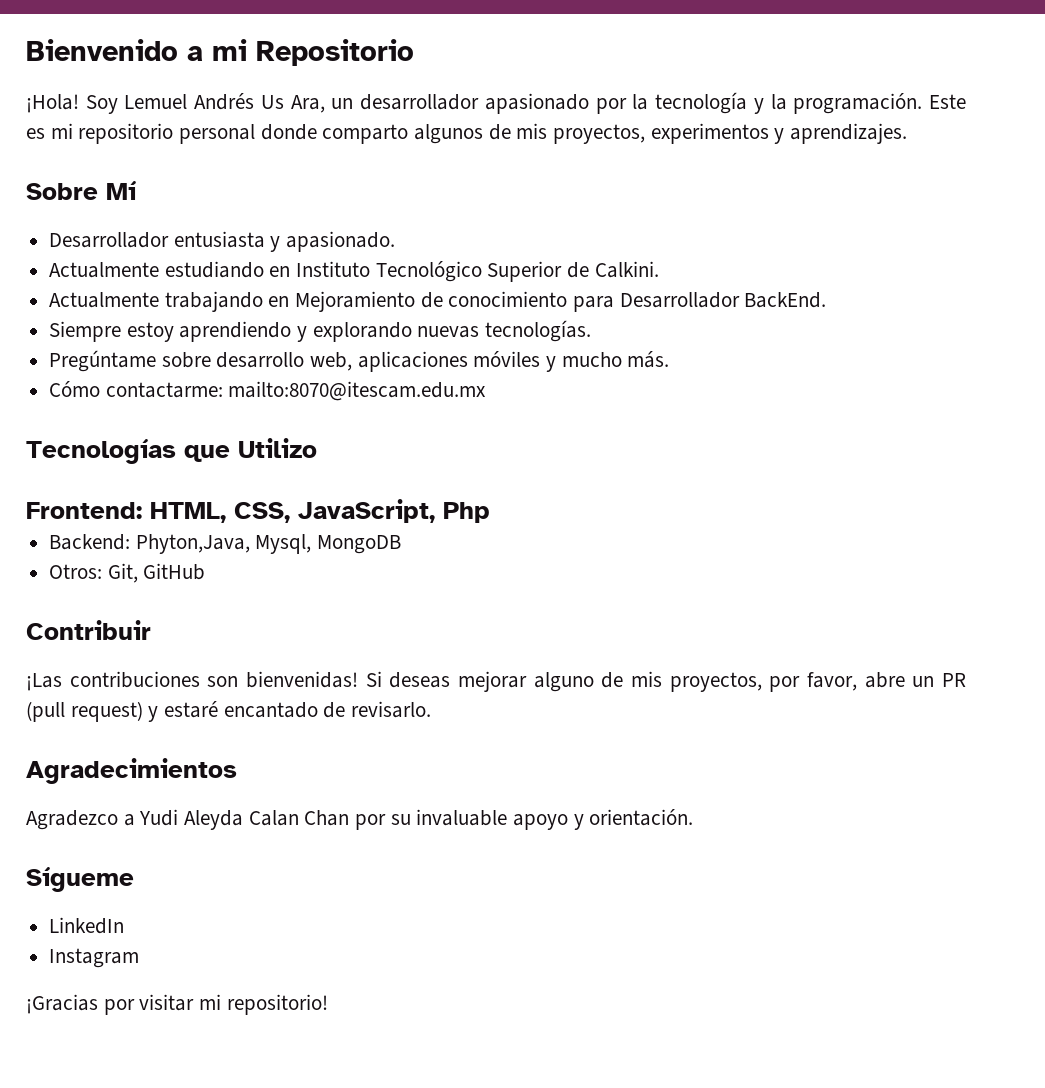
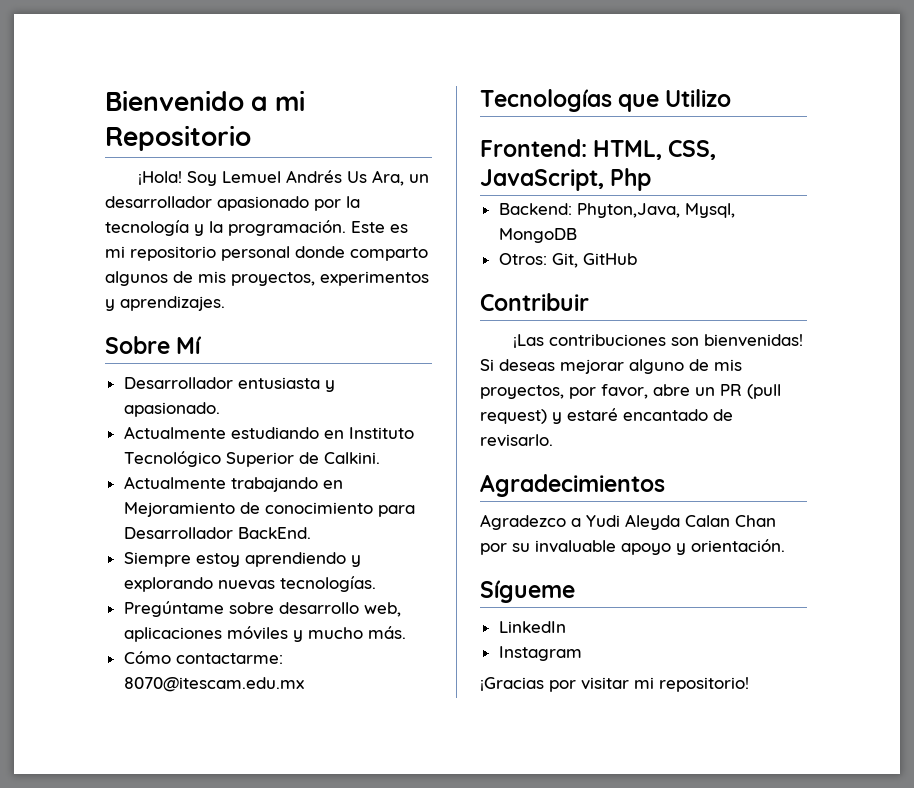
- Cómo contactarme: mailto:8070@itescam.edu.mx
+ Cómo contactarme: 8070@itescam.edu.mx

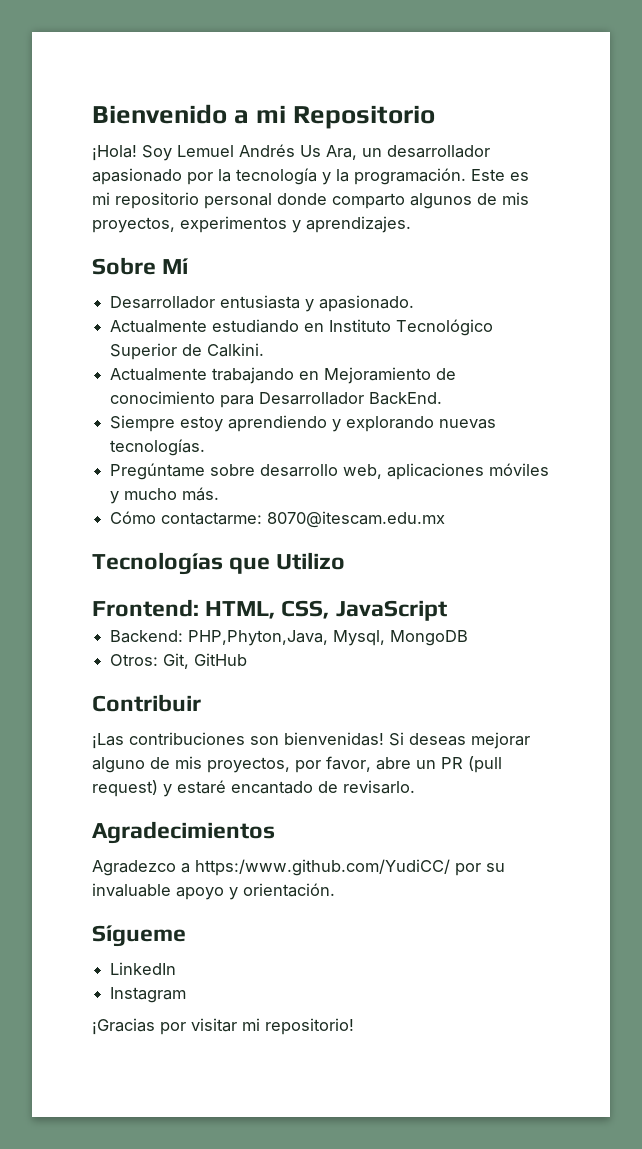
- Frontend: HTML, CSS, JavaScript, Php
+ Frontend: HTML, CSS, JavaScript
- Backend: Phyton,Java, Mysql, MongoDB
+ Backend: PHP,Phyton,Java, Mysql, MongoDB
- Agradezco a Yudi Aleyda Calan Chan por su invaluable apoyo y orientación.
+ Agradezco a https:/www.github.com/YudiCC/ por su invaluable apoyo y orientación.

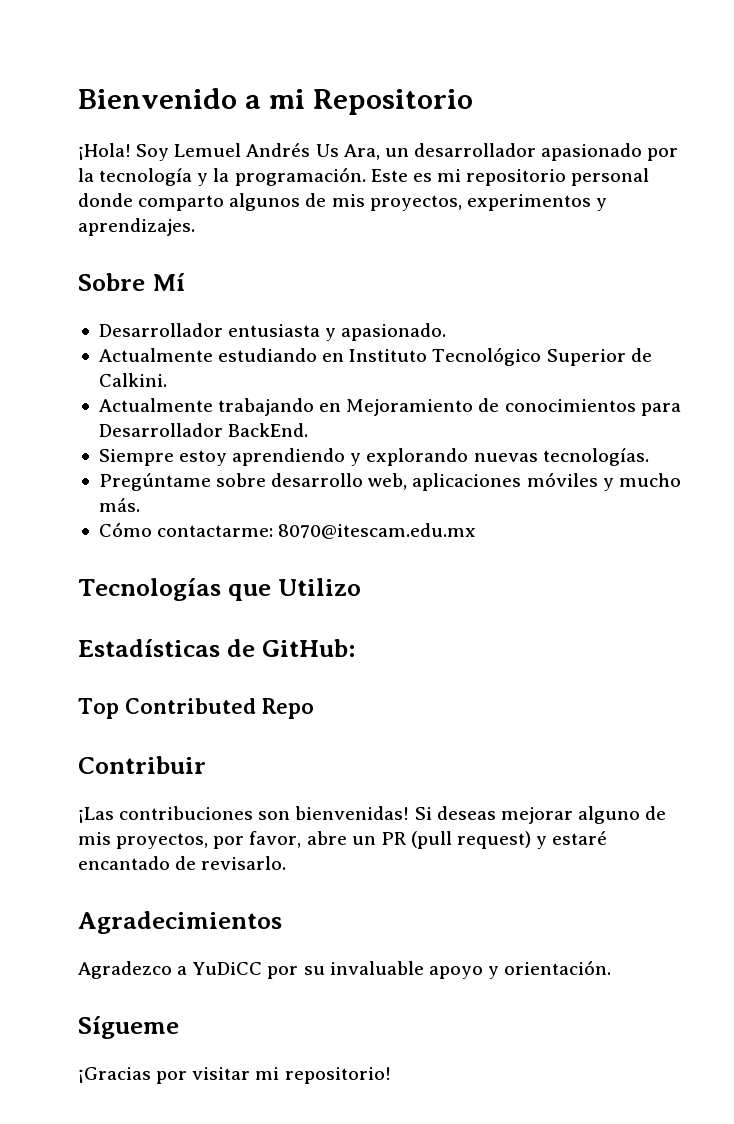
- Actualmente trabajando en Mejoramiento de conocimiento para Desarrollador BackEnd.
+ Actualmente trabajando en Mejoramiento de conocimientos para Desarrollador BackEnd.
- Frontend: HTML, CSS, JavaScript
- Backend: PHP,Phyton,Java, Mysql, MongoDB
- Otros: Git, GitHub
+ Estadísticas de GitHub:
+ Top Contributed Repo
- Agradezco a https:/www.github.com/YudiCC/ por su invaluable apoyo y orientación.
+ Agradezco a YuDiCC por su invaluable apoyo y orientación.
- LinkedIn
- Instagram

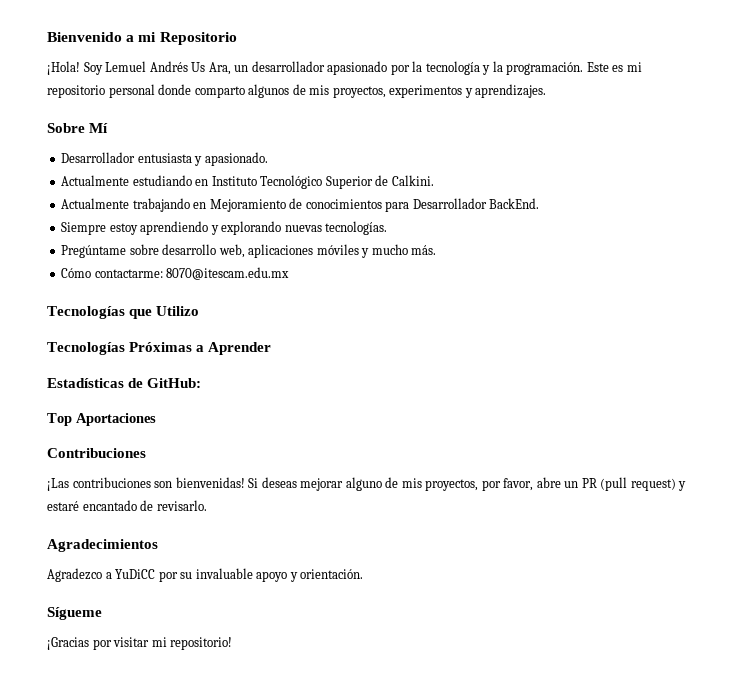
+ Tecnologías Próximas a Aprender
- Top Contributed Repo
- Contribuir
+ Top Aportaciones
+ Contribuciones

